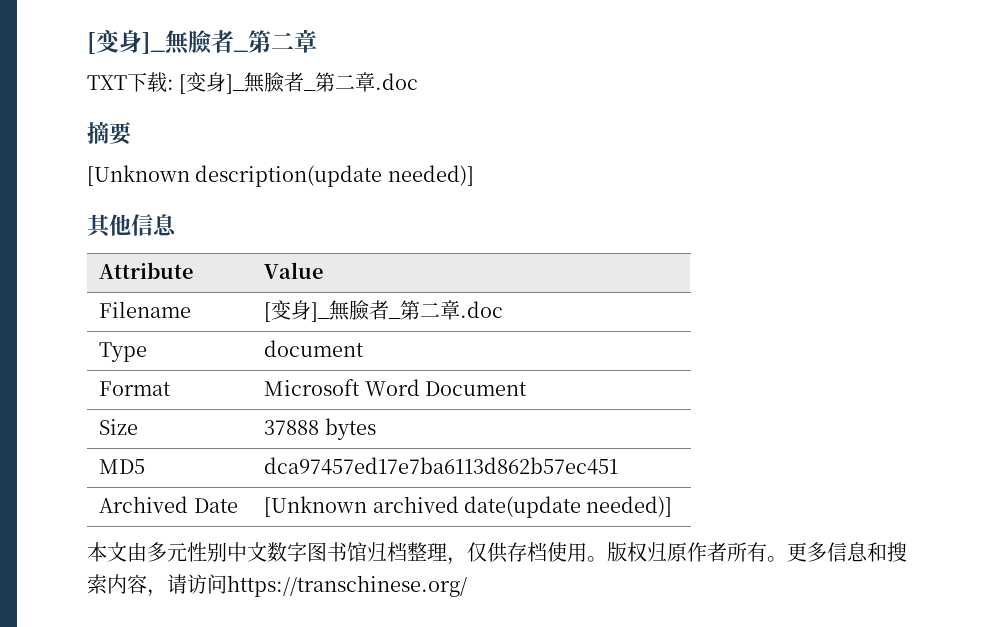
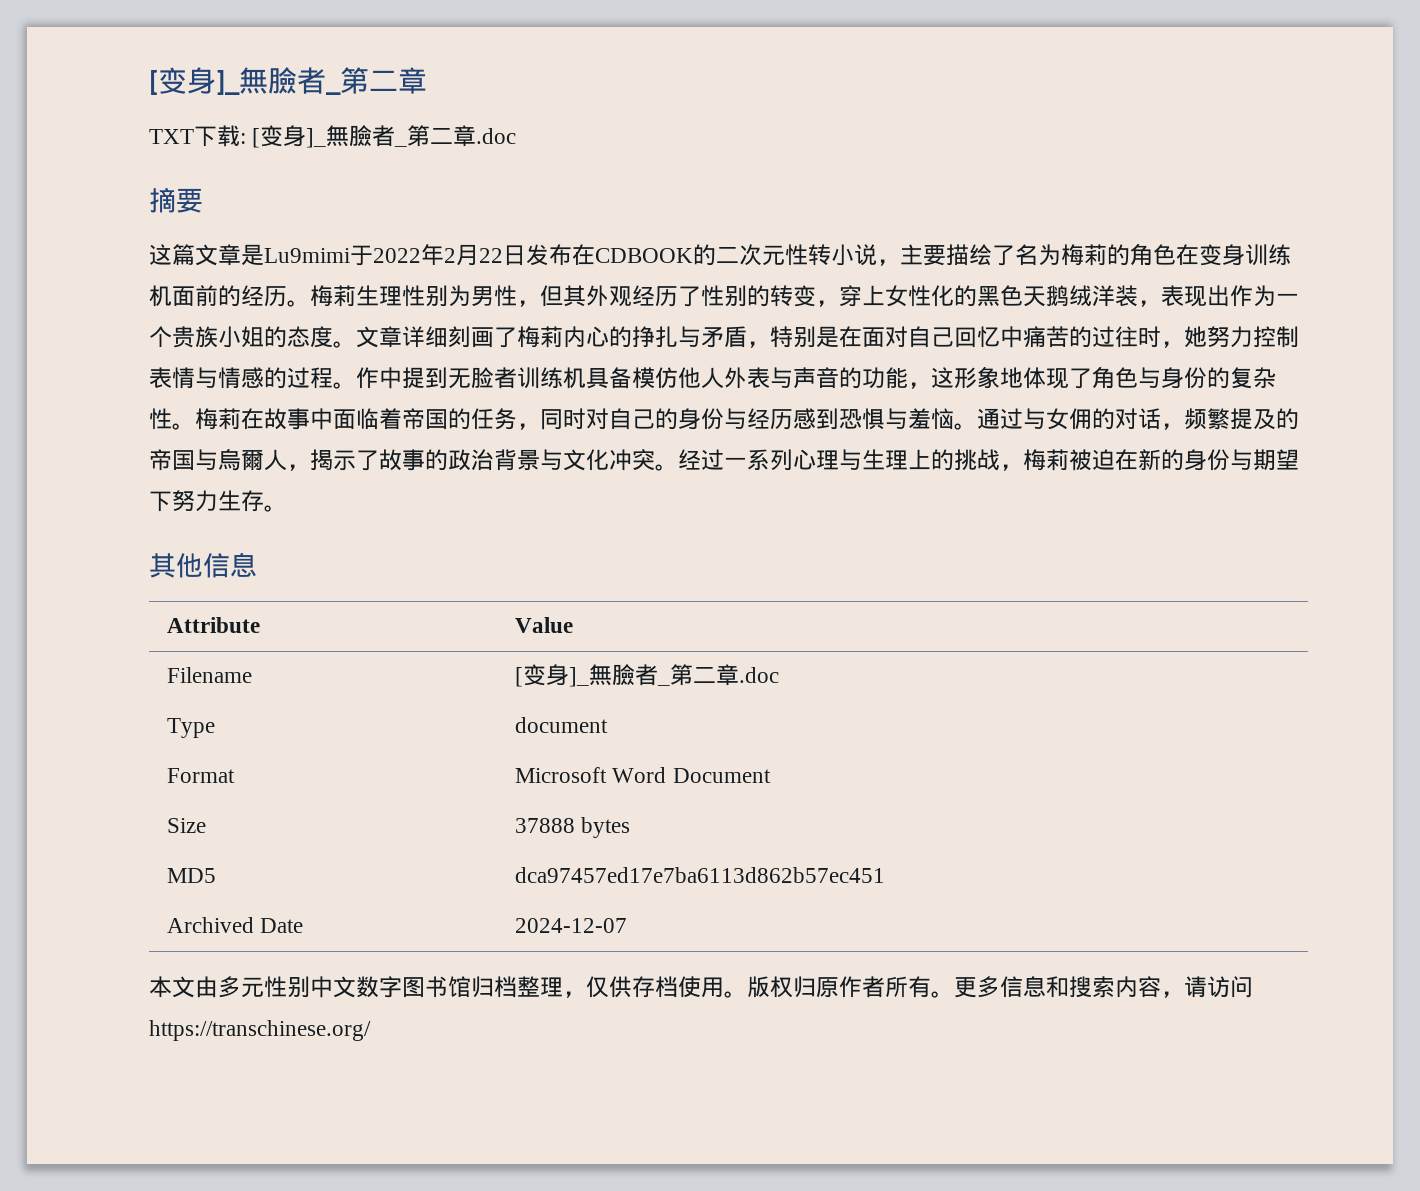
- [Unknown description(update needed)]
+ 这篇文章是Lu9mimi于2022年2月22日发布在CDBOOK的二次元性转小说，主要描绘了名为梅莉的角色在变身训练机面前的经历。梅莉生理性别为男性，但其外观经历了性别的转变，穿上女性化的黑色天鹅绒洋装，表现出作为一个贵族小姐的态度。文章详细刻画了梅莉内心的挣扎与矛盾，特别是在面对自己回忆中痛苦的过往时，她努力控制表情与情感的过程。作中提到无脸者训练机具备模仿他人外表与声音的功能，这形象地体现了角色与身份的复杂性。梅莉在故事中面临着帝国的任务，同时对自己的身份与经历感到恐惧与羞恼。通过与女佣的对话，频繁提及的帝国与烏爾人，揭示了故事的政治背景与文化冲突。经过一系列心理与生理上的挑战，梅莉被迫在新的身份与期望下努力生存。
- Archived Date | [Unknown archived date(update needed)]
+ Archived Date | 2024-12-07

